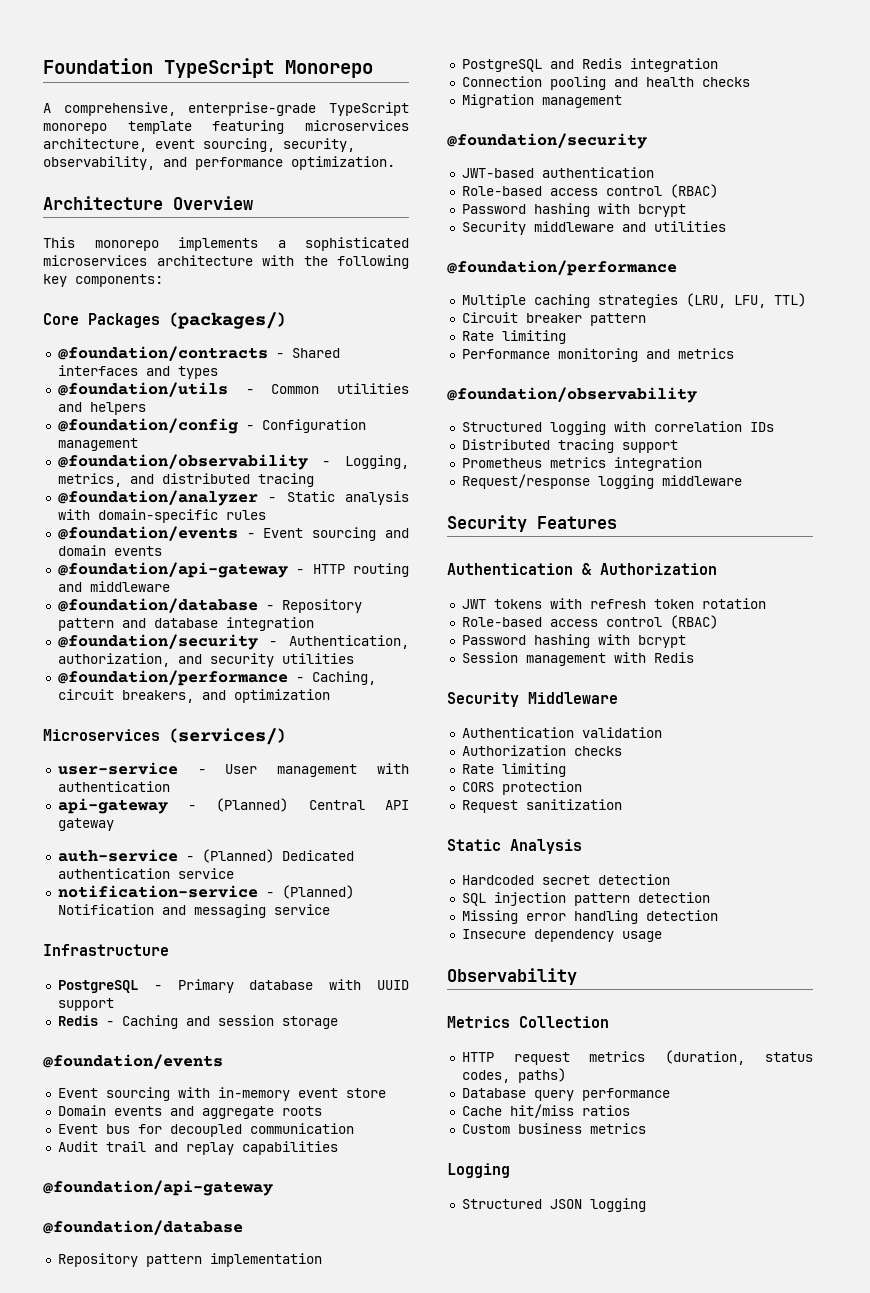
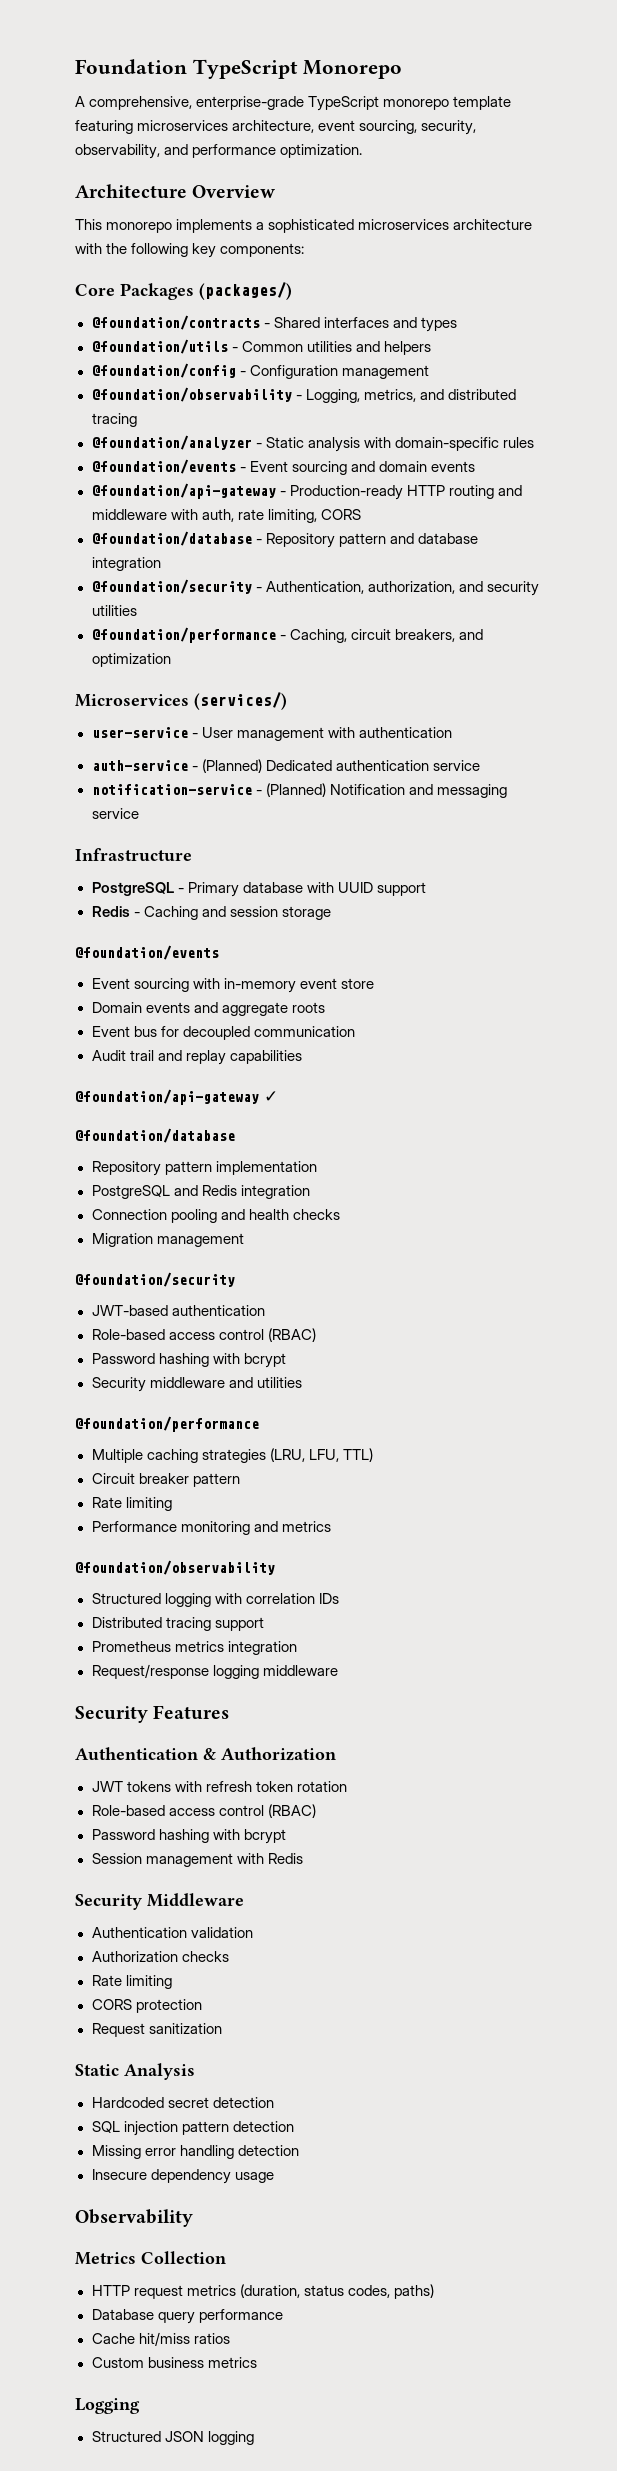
- @foundation/api-gateway - HTTP routing and middleware
+ @foundation/api-gateway - Production-ready HTTP routing and middleware with auth, rate limiting, CORS
- api-gateway - (Planned) Central API gateway
  Audit trail and replay capabilities
- @foundation/api-gateway
+ @foundation/api-gateway ✓

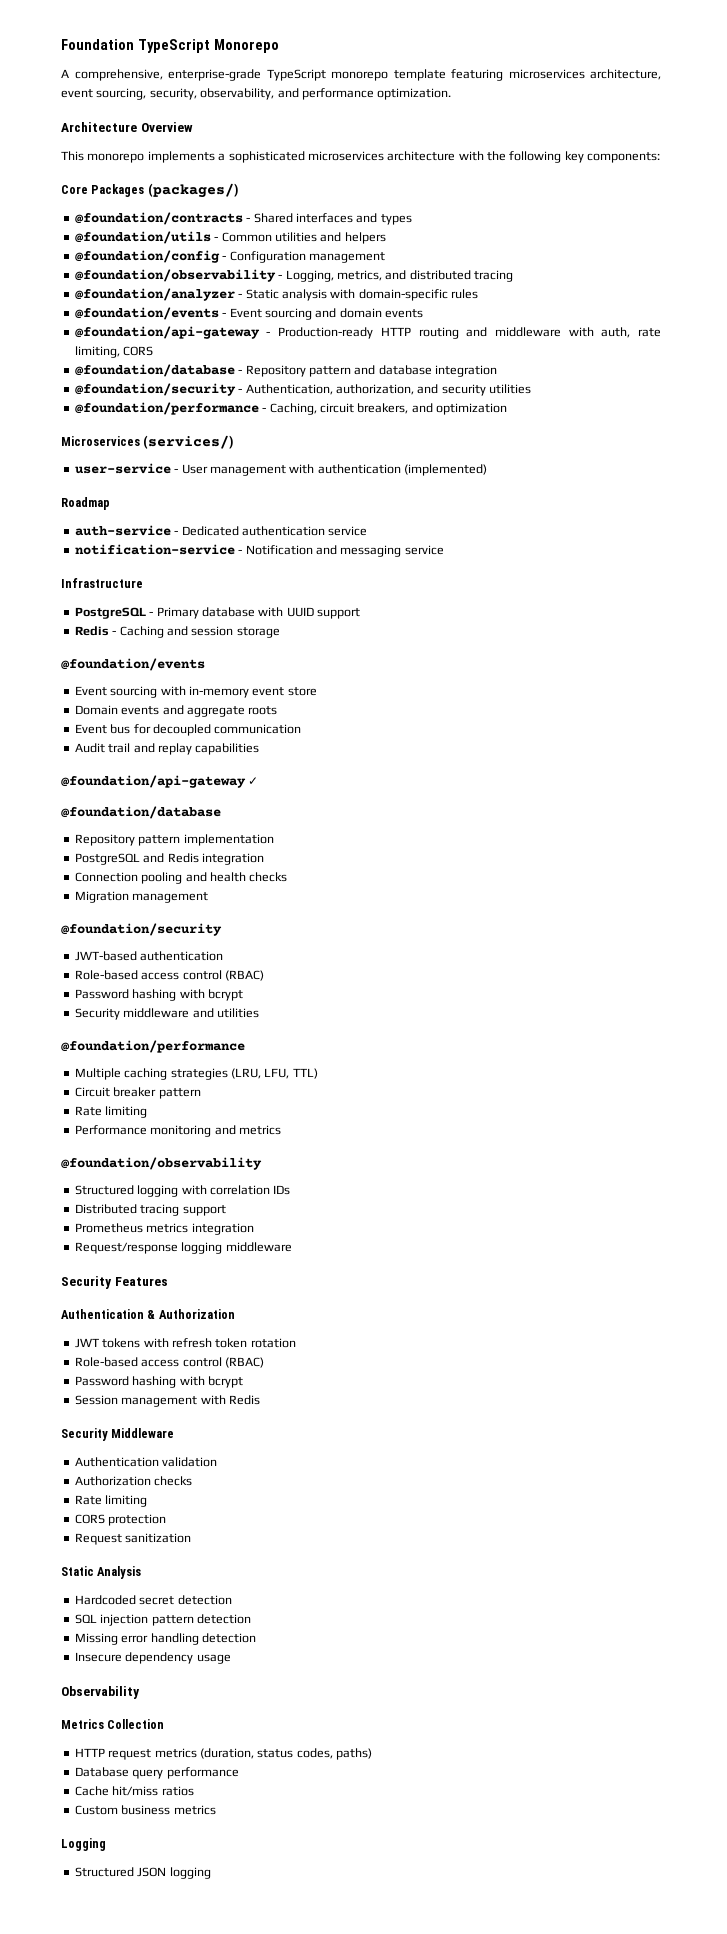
- user-service - User management with authentication
+ user-service - User management with authentication (implemented)
+ Roadmap
- auth-service - (Planned) Dedicated authentication service
+ auth-service - Dedicated authentication service
- notification-service - (Planned) Notification and messaging service
+ notification-service - Notification and messaging service

